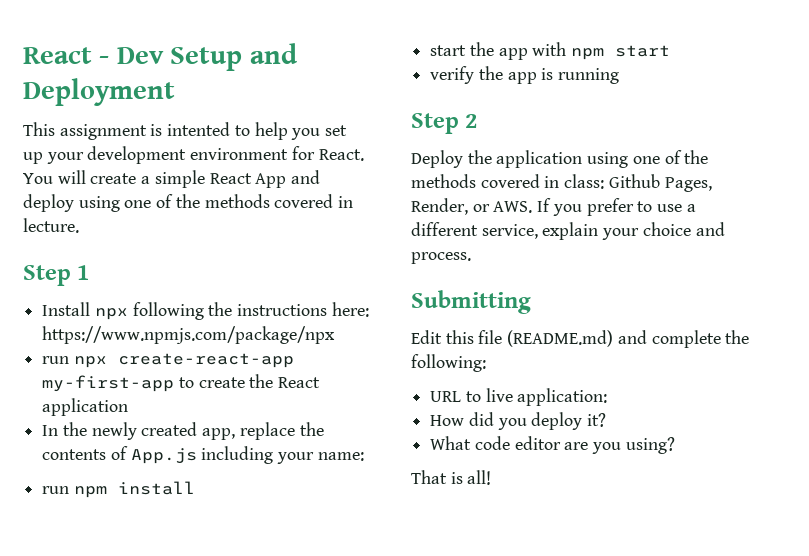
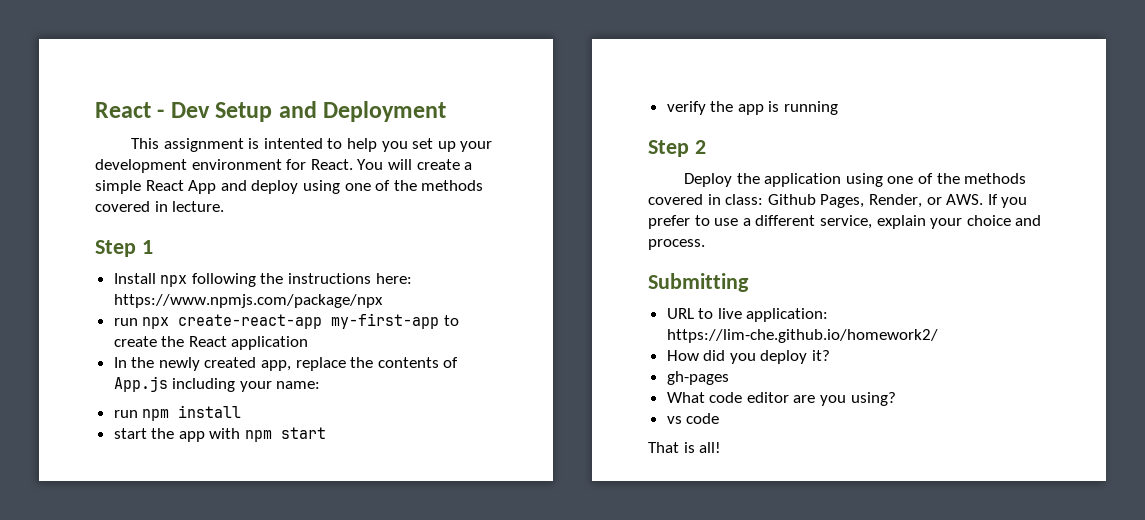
- Edit this file (README.md) and complete the following:
- URL to live application:
+ URL to live application: https://lim-che.github.io/homework2/
+ gh-pages
+ vs code

